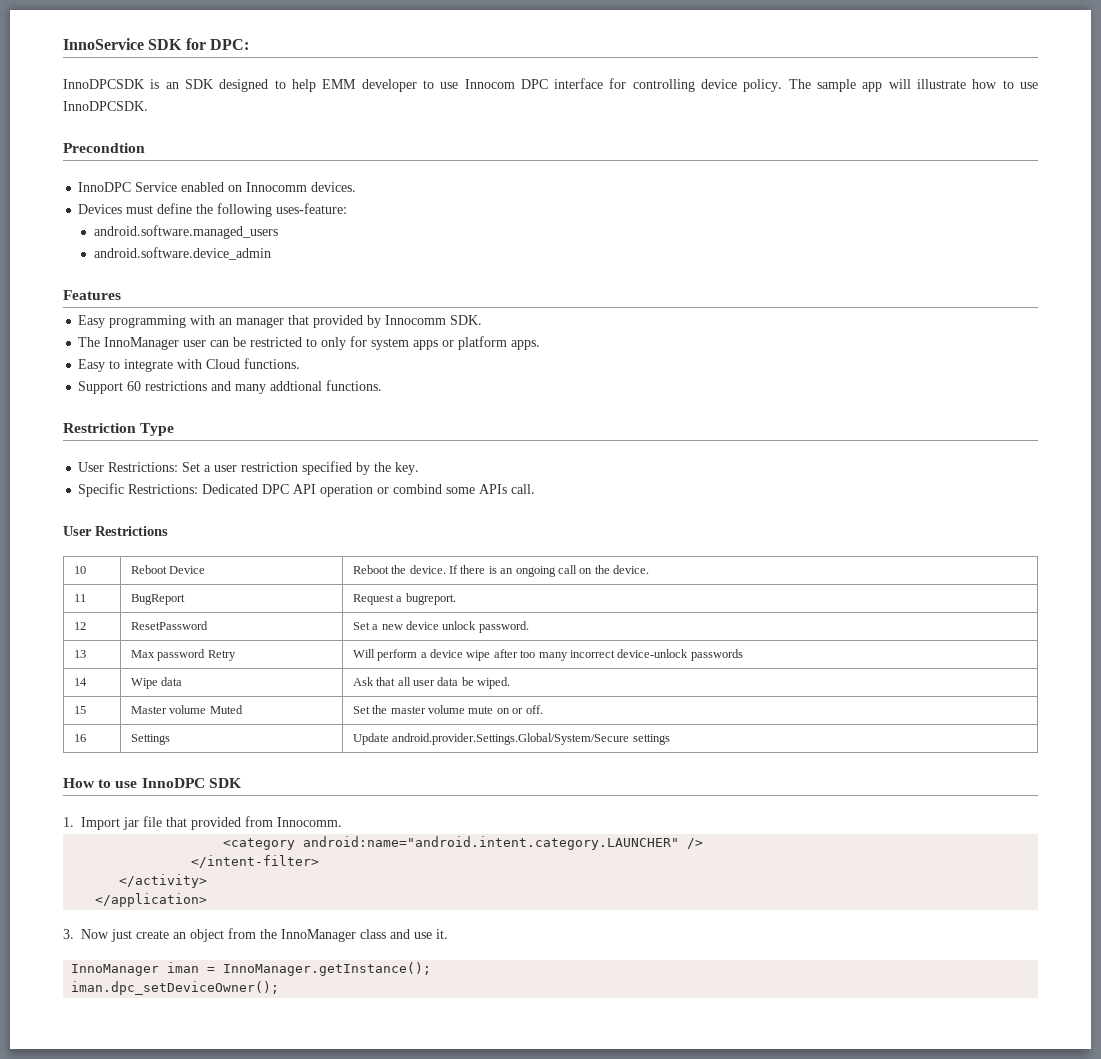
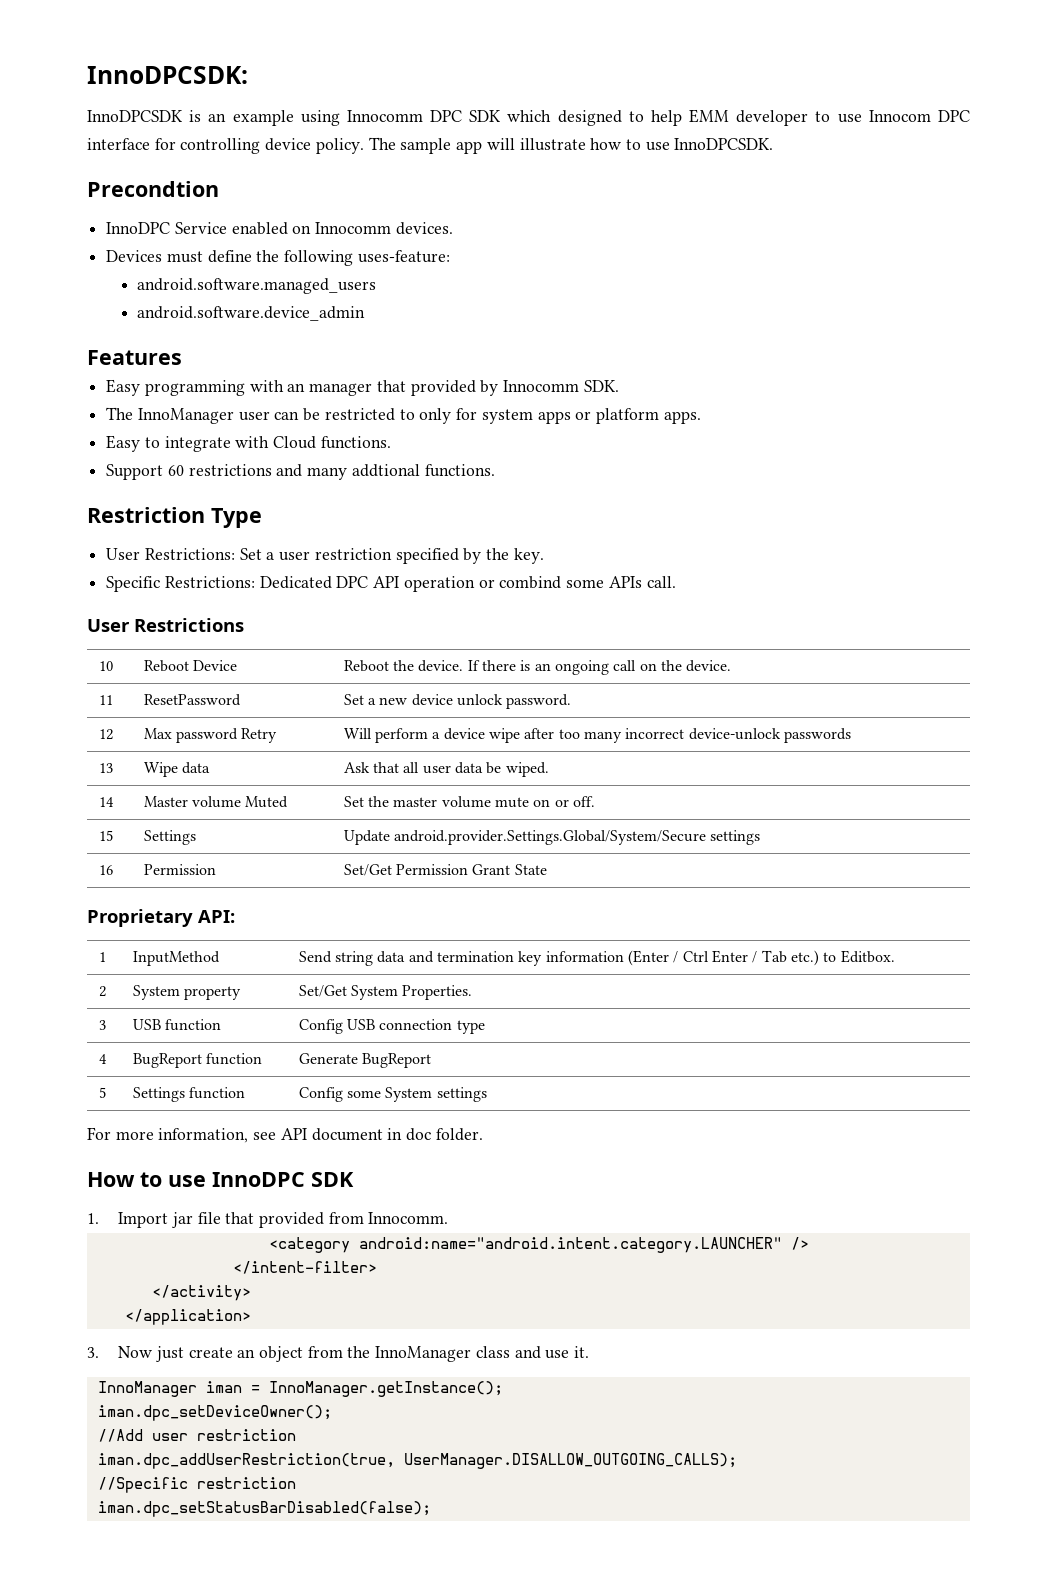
- InnoService SDK for DPC:
+ InnoDPCSDK:
- InnoDPCSDK is an SDK designed to help EMM developer to use Innocom DPC interface for controlling device policy.
+ InnoDPCSDK is an example using Innocomm DPC SDK which designed to help EMM developer to use Innocom DPC interface for controlling device policy.
- 11 | BugReport | Request a bugreport.
- 12 | ResetPassword | Set a new device unlock password.
+ 11 | ResetPassword | Set a new device unlock password.
- 13 | Max password Retry | Will perform a device wipe after too many incorrect device-unlock passwords
+ 12 | Max password Retry | Will perform a device wipe after too many incorrect device-unlock passwords
- 14 | Wipe data | Ask that all user data be wiped.
+ 13 | Wipe data | Ask that all user data be wiped.
- 15 | Master volume Muted | Set the master volume mute on or off.
+ 14 | Master volume Muted | Set the master volume mute on or off.
- 16 | Settings | Update android.provider.Settings.Global/System/Secure settings
+ 15 | Settings | Update android.provider.Settings.Global/System/Secure settings
+ 16 | Permission | Set/Get Permission Grant State
+ Proprietary API:
+ 1 | InputMethod | Send string data and termination key information (Enter / Ctrl Enter / Tab etc.) to Editbox.
+ 2 | System property | Set/Get System Properties.
+ 3 | USB function | Config USB connection type
+ 4 | BugReport function | Generate BugReport
+ 5 | Settings function | Config some System settings
+ For more information, see API document in doc folder.
+ //Add user restriction
+ iman.dpc_addUserRestriction(true, UserManager.DISALLOW_OUTGOING_CALLS);
+ //Specific restriction
+ iman.dpc_setStatusBarDisabled(false);

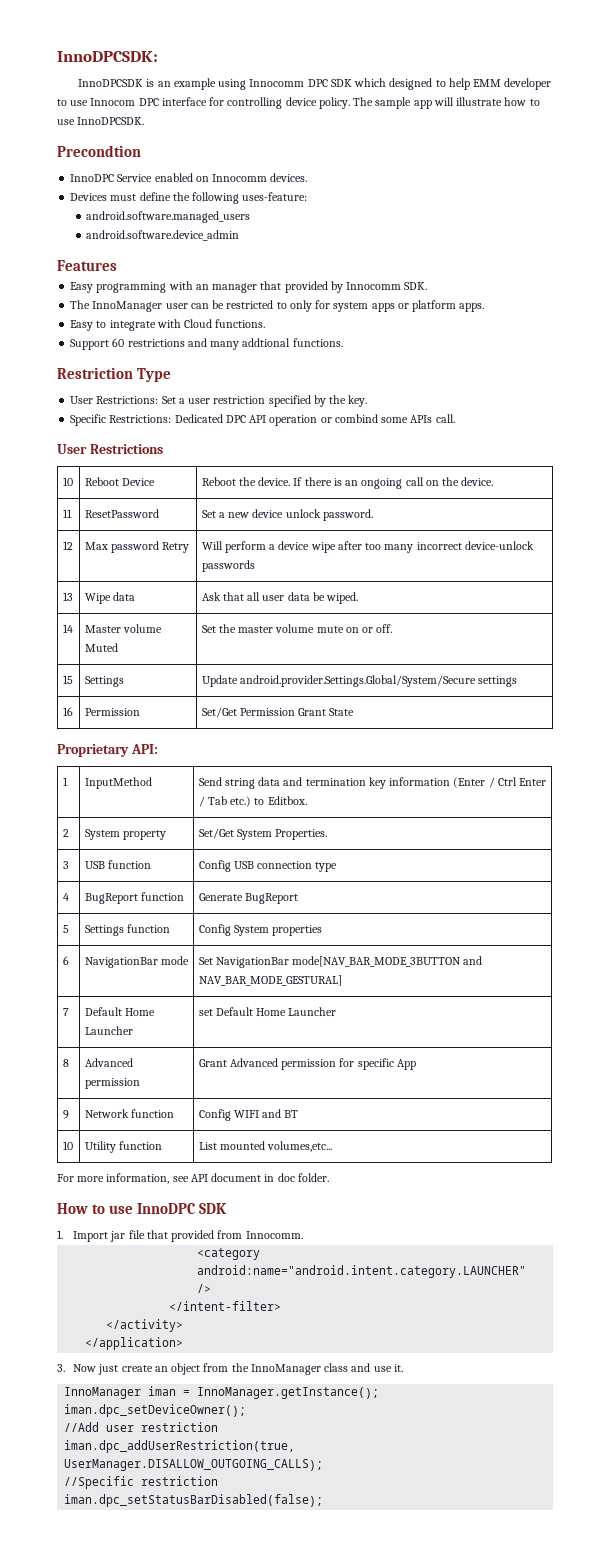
- 5 | Settings function | Config some System settings
+ 5 | Settings function | Config System properties
+ 6 | NavigationBar mode | Set NavigationBar mode[NAV_BAR_MODE_3BUTTON and NAV_BAR_MODE_GESTURAL]
+ 7 | Default Home Launcher | set Default Home Launcher
+ 8 | Advanced permission | Grant Advanced permission for specific App
+ 9 | Network function | Config WIFI and BT
+ 10 | Utility function | List mounted volumes,etc...

